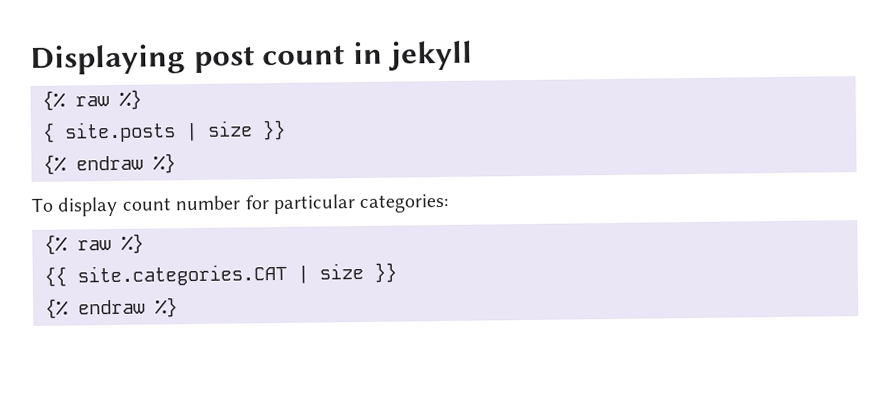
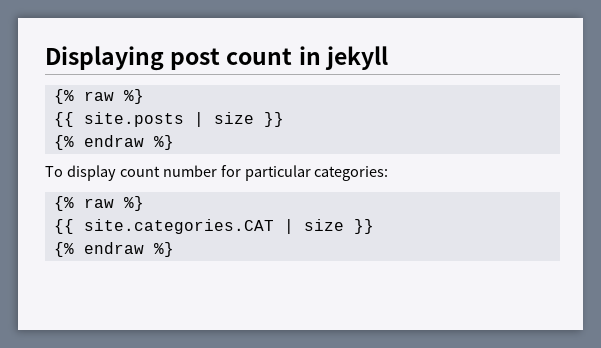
- { site.posts | size }}
+ {{ site.posts | size }}

